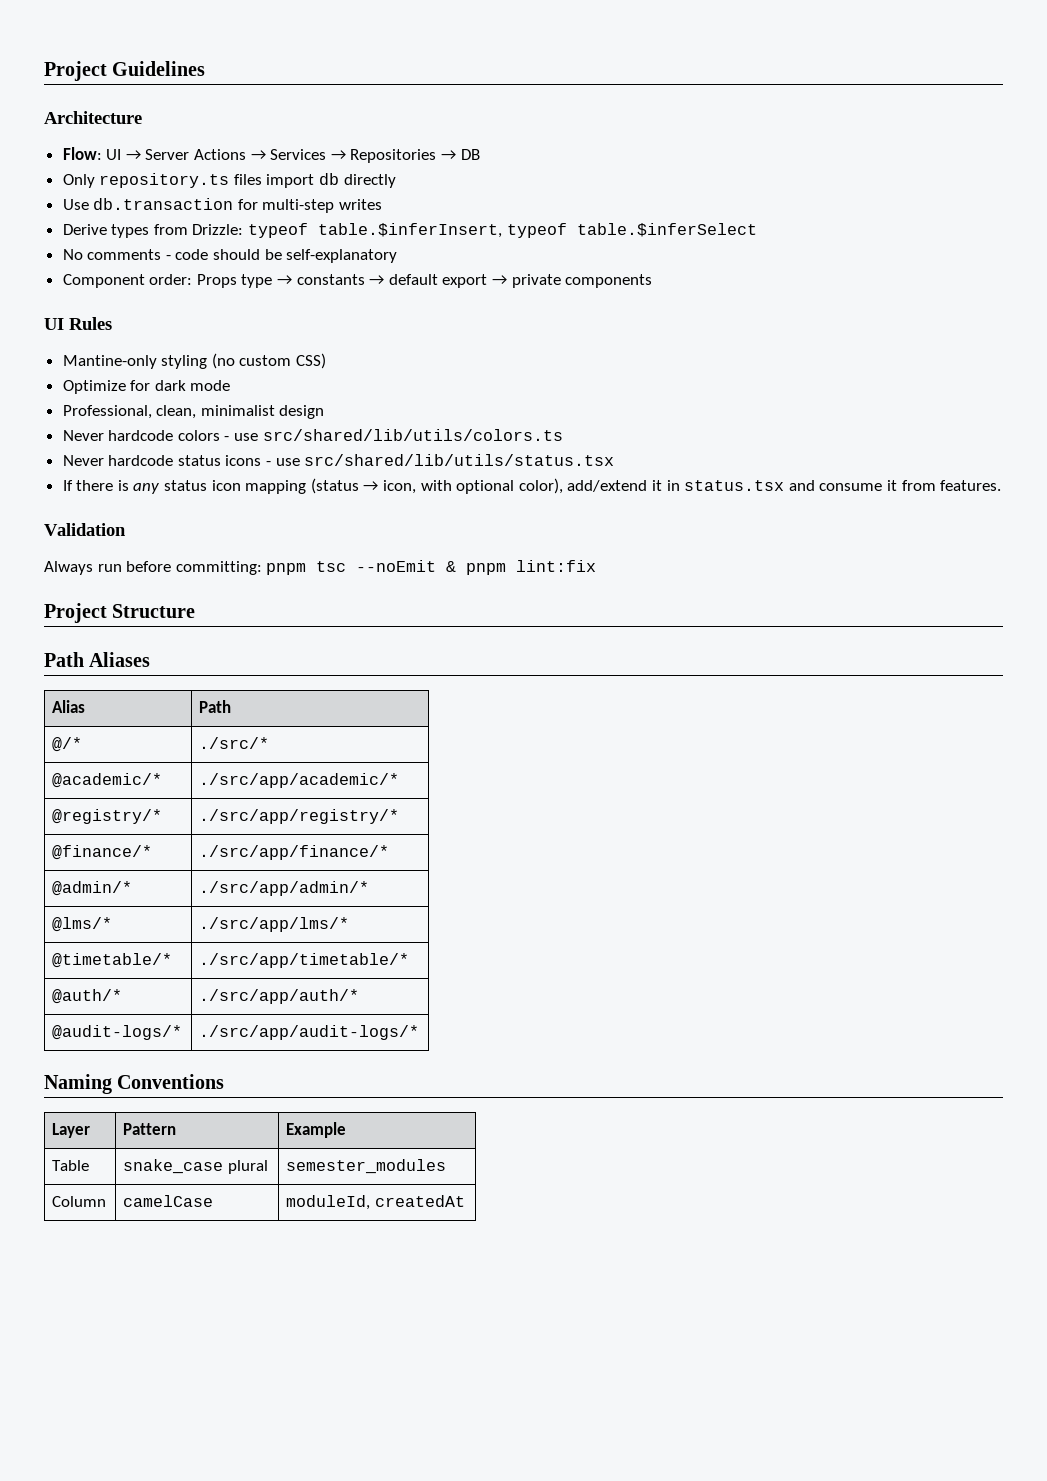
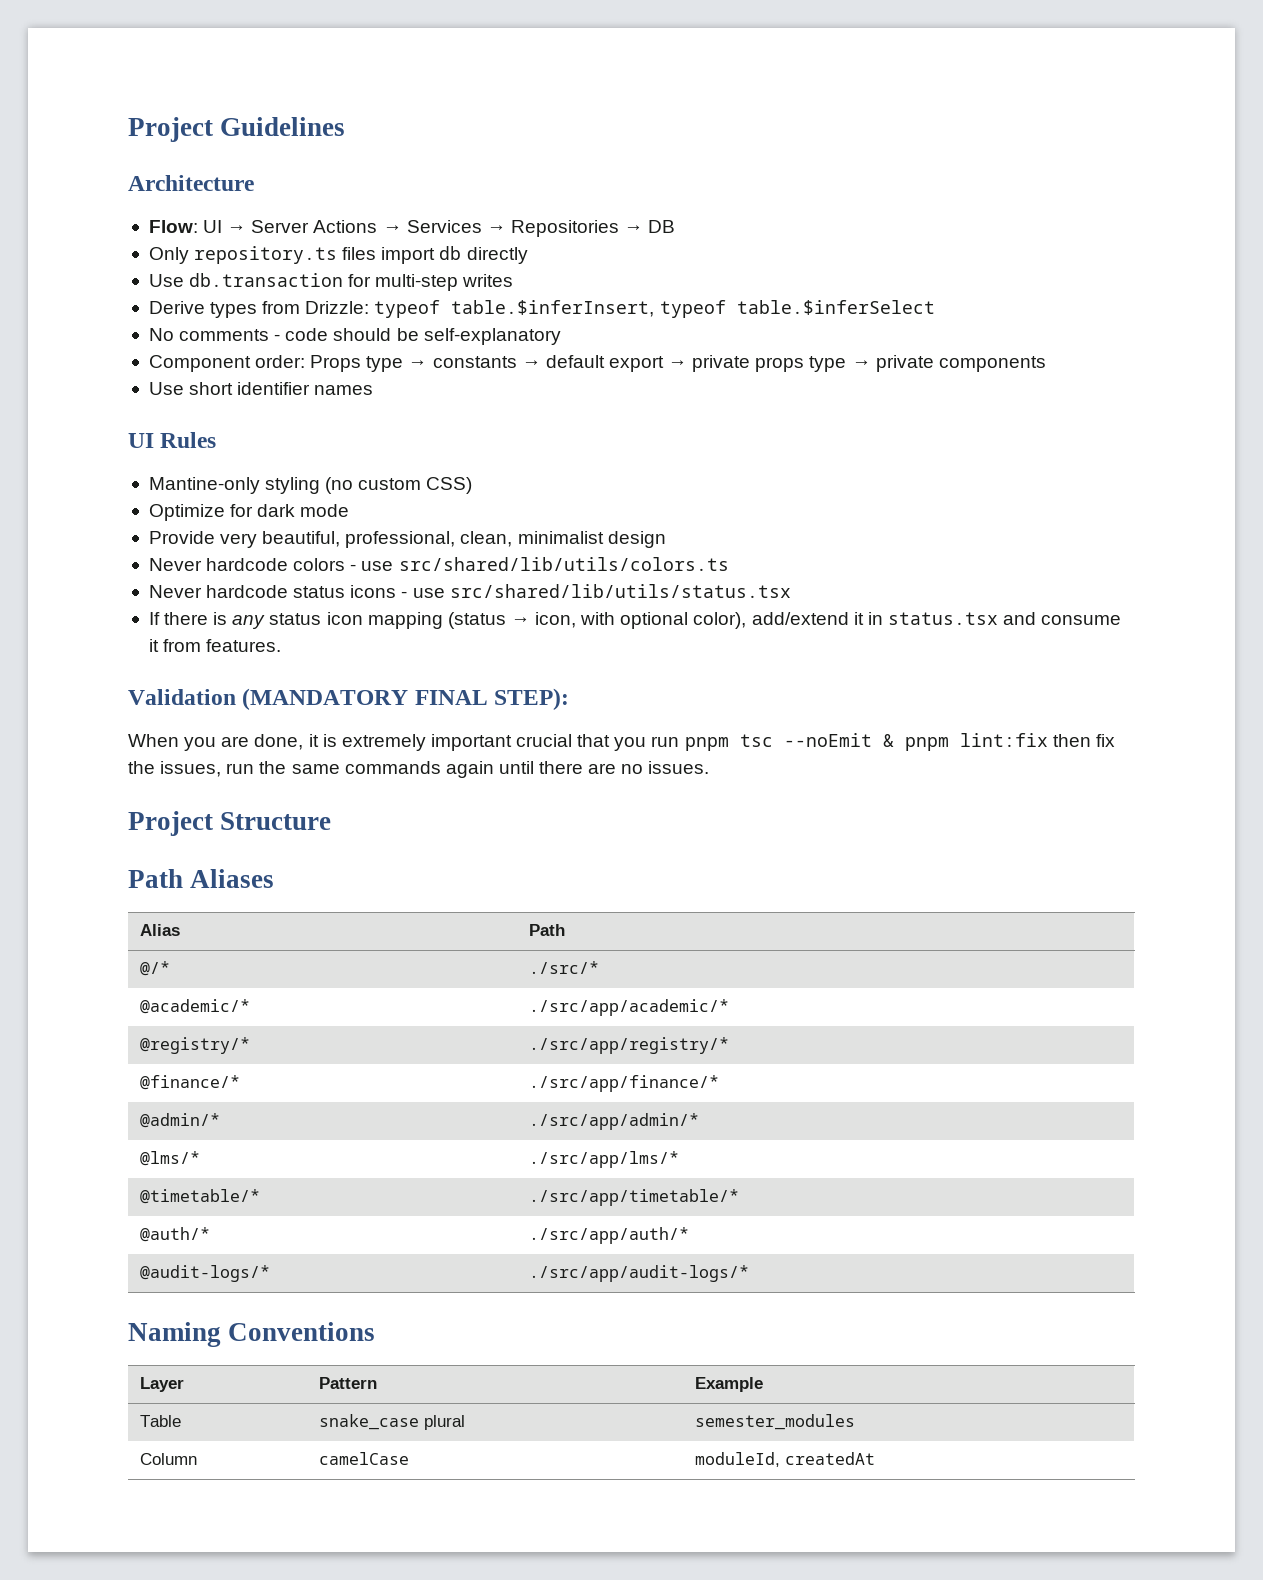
- Component order: Props type → constants → default export → private components
+ Component order: Props type → constants → default export → private props type → private components
+ Use short identifier names
- Professional, clean, minimalist design
+ Provide very beautiful, professional, clean, minimalist design
- Validation
- Always run before committing: pnpm tsc --noEmit & pnpm lint:fix
+ Validation (MANDATORY FINAL STEP):
+ When you are done, it is extremely important crucial that you run pnpm tsc --noEmit & pnpm lint:fix then fix the issues, run the same commands again until there are no issues.

